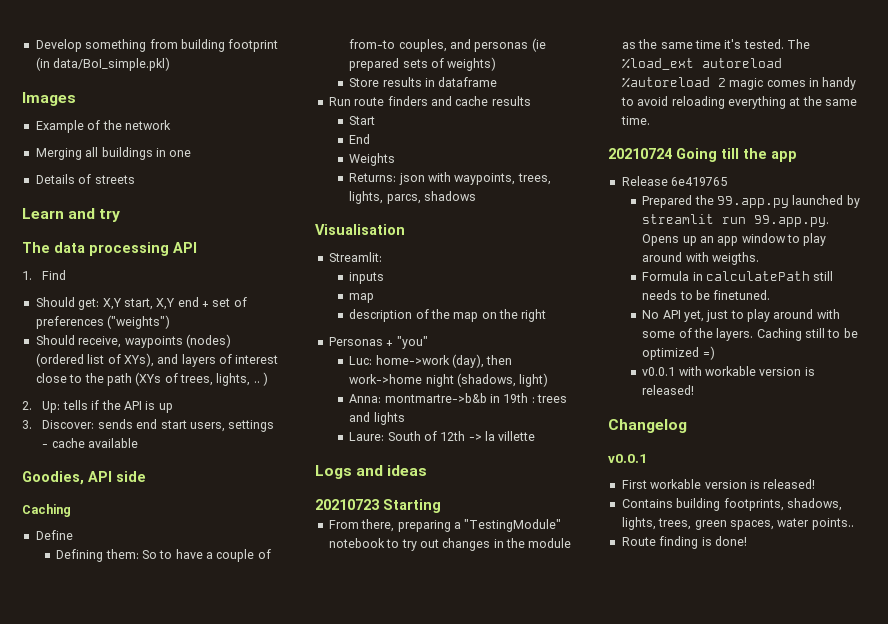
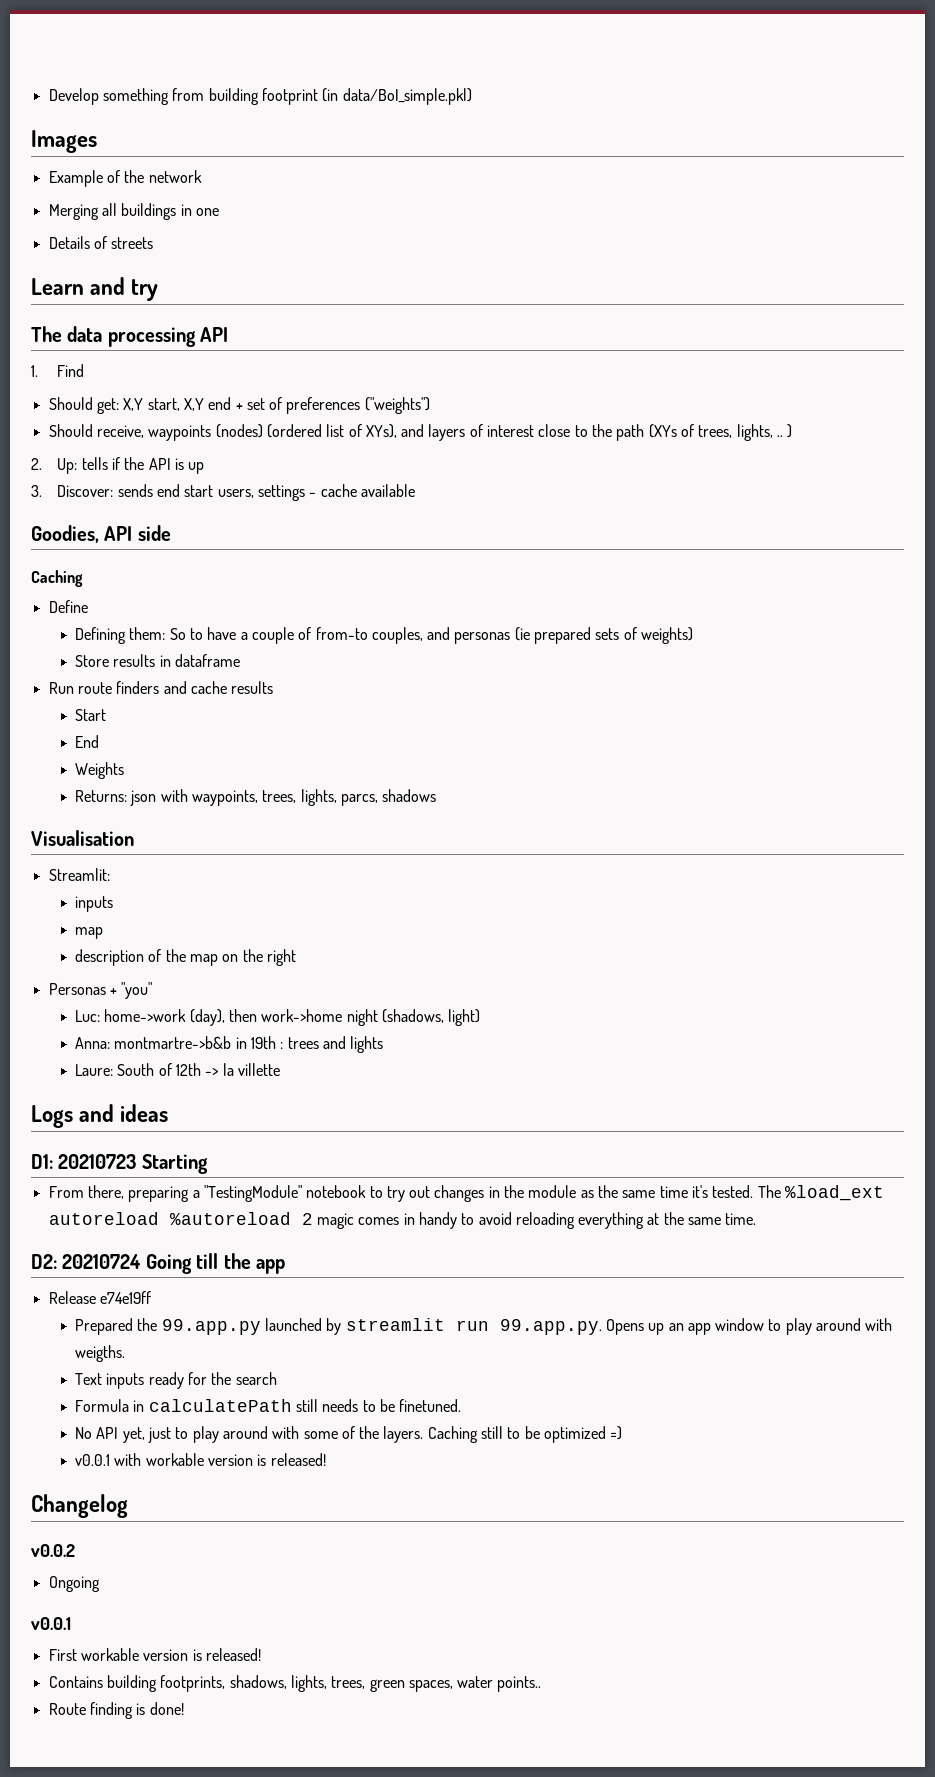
- 20210723 Starting
+ D1: 20210723 Starting
- 20210724 Going till the app
+ D2: 20210724 Going till the app
- Release 6e419765
+ Release e74e19ff
+ Text inputs ready for the search
+ v0.0.2
+ Ongoing

